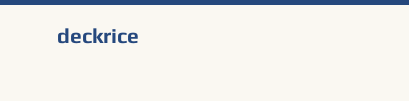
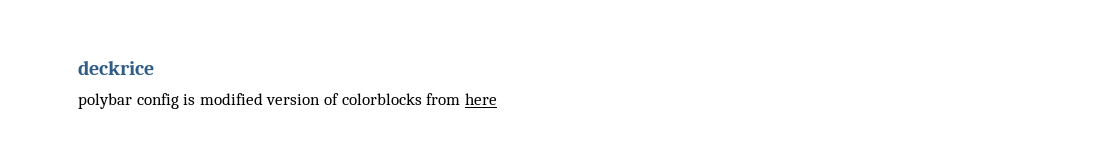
+ polybar config is modified version of colorblocks from here

